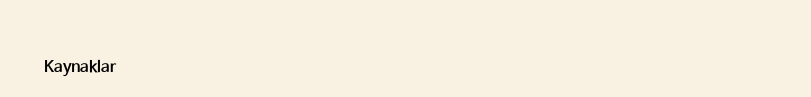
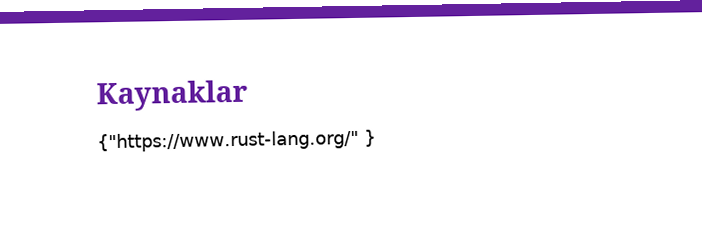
+ {"https://www.rust-lang.org/" }

